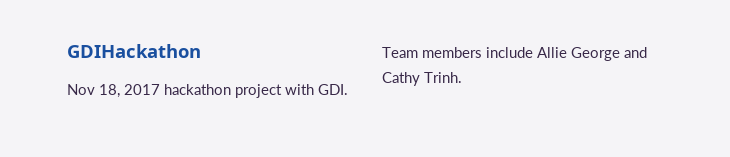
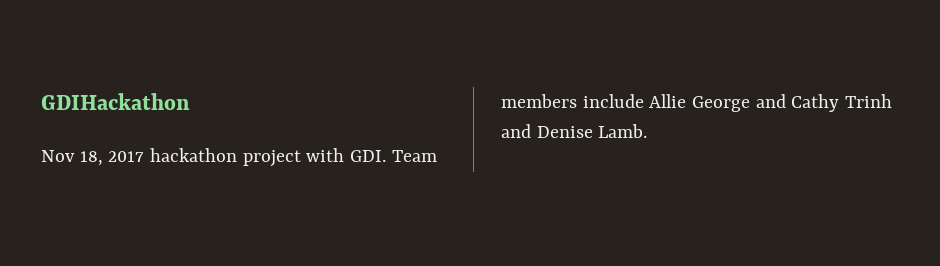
- Nov 18, 2017 hackathon project with GDI. Team members include Allie George and Cathy Trinh.
+ Nov 18, 2017 hackathon project with GDI. Team members include Allie George and Cathy Trinh and Denise Lamb.

